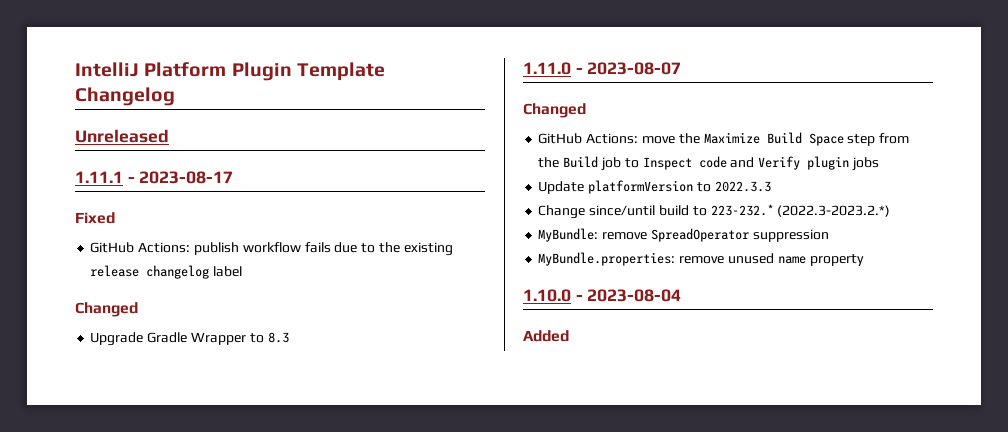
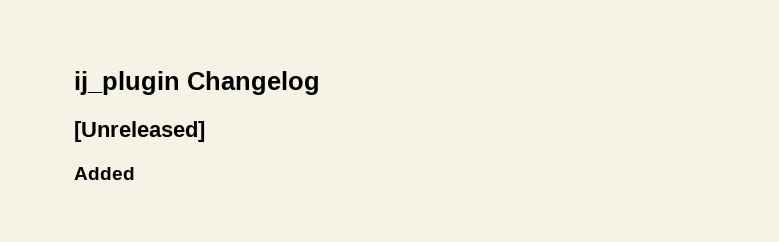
- IntelliJ Platform Plugin Template Changelog
- Unreleased
- 1.11.1 - 2023-08-17
- Fixed
- GitHub Actions: publish workflow fails due to the existing release changelog label
- Changed
- Upgrade Gradle Wrapper to 8.3
- 1.11.0 - 2023-08-07
- Changed
- GitHub Actions: move the Maximize Build Space step from the Build job to Inspect code and Verify plugin jobs
- Update platformVersion to 2022.3.3
- Change since/until build to 223-232.* (2022.3-2023.2.*)
- MyBundle: remove SpreadOperator suppression
- MyBundle.properties: remove unused name property
- 1.10.0 - 2023-08-04
+ ij_plugin Changelog
+ [Unreleased]

